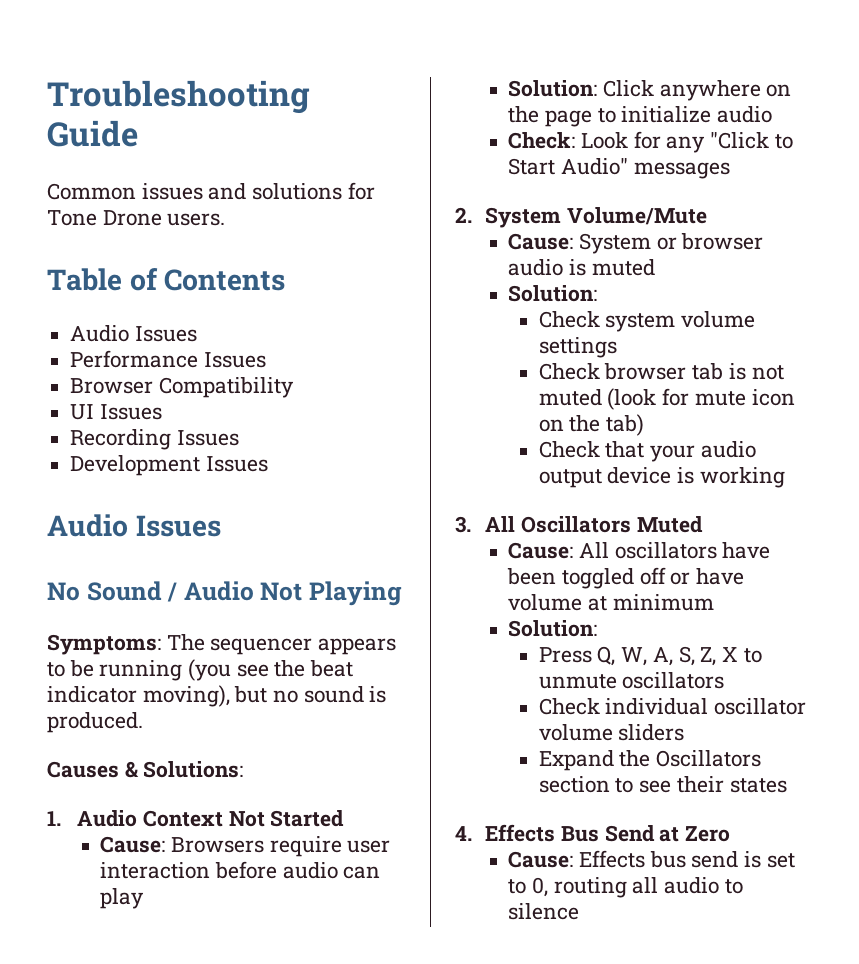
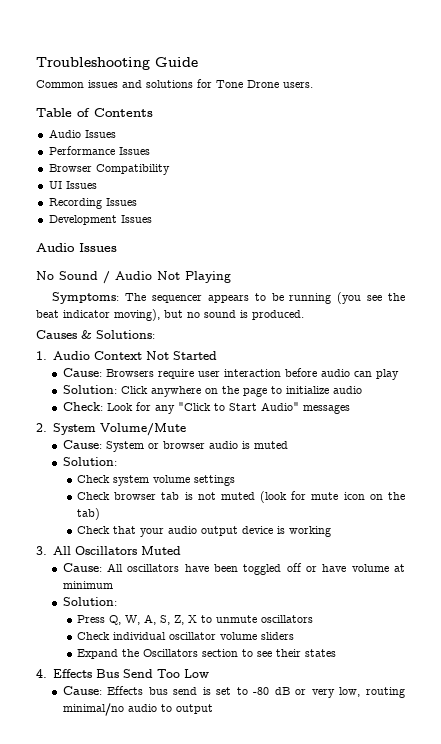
- 4. Effects Bus Send at Zero
+ 4. Effects Bus Send Too Low
- Cause: Effects bus send is set to 0, routing all audio to silence
+ Cause: Effects bus send is set to -80 dB or very low, routing minimal/no audio to output

